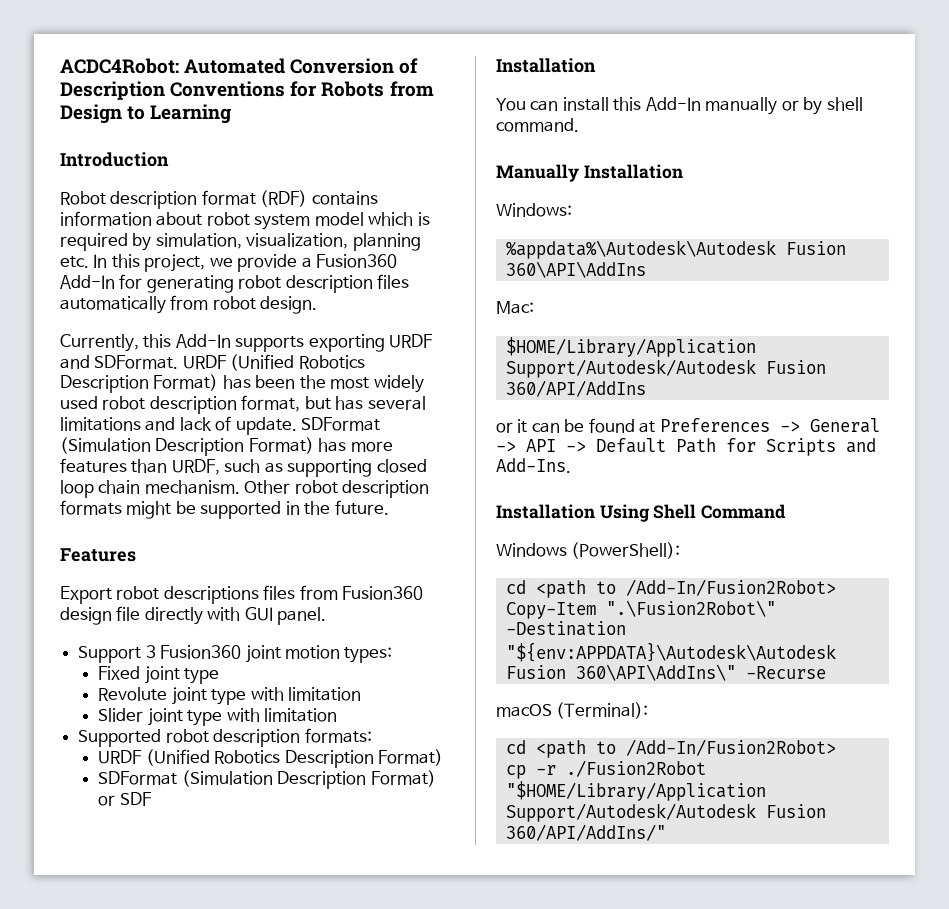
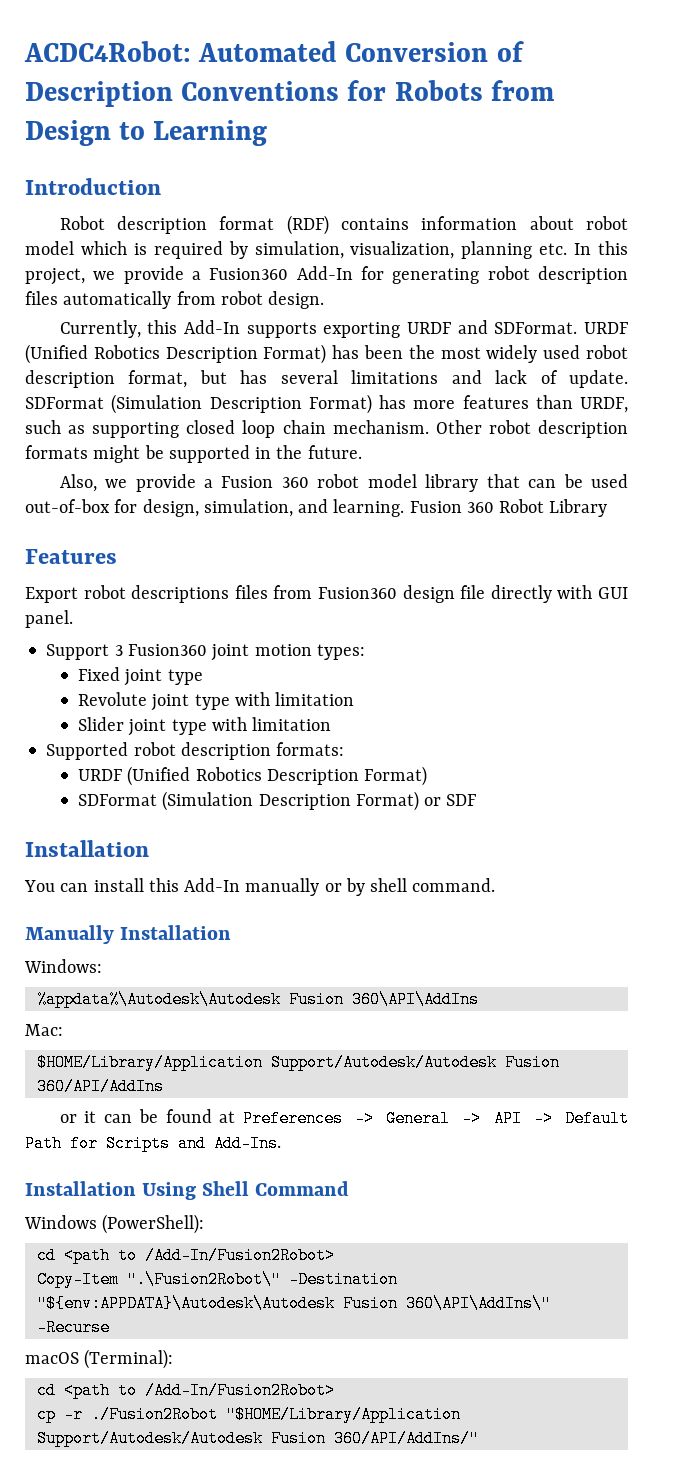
- Robot description format (RDF) contains information about robot system model which is required by simulation, visualization, planning etc. In this project, we provide a Fusion360 Add-In for generating robot description files automatically from robot design.
+ Robot description format (RDF) contains information about robot model which is required by simulation, visualization, planning etc. In this project, we provide a Fusion360 Add-In for generating robot description files automatically from robot design.
+ Also, we provide a Fusion 360 robot model library that can be used out-of-box for design, simulation, and learning. Fusion 360 Robot Library

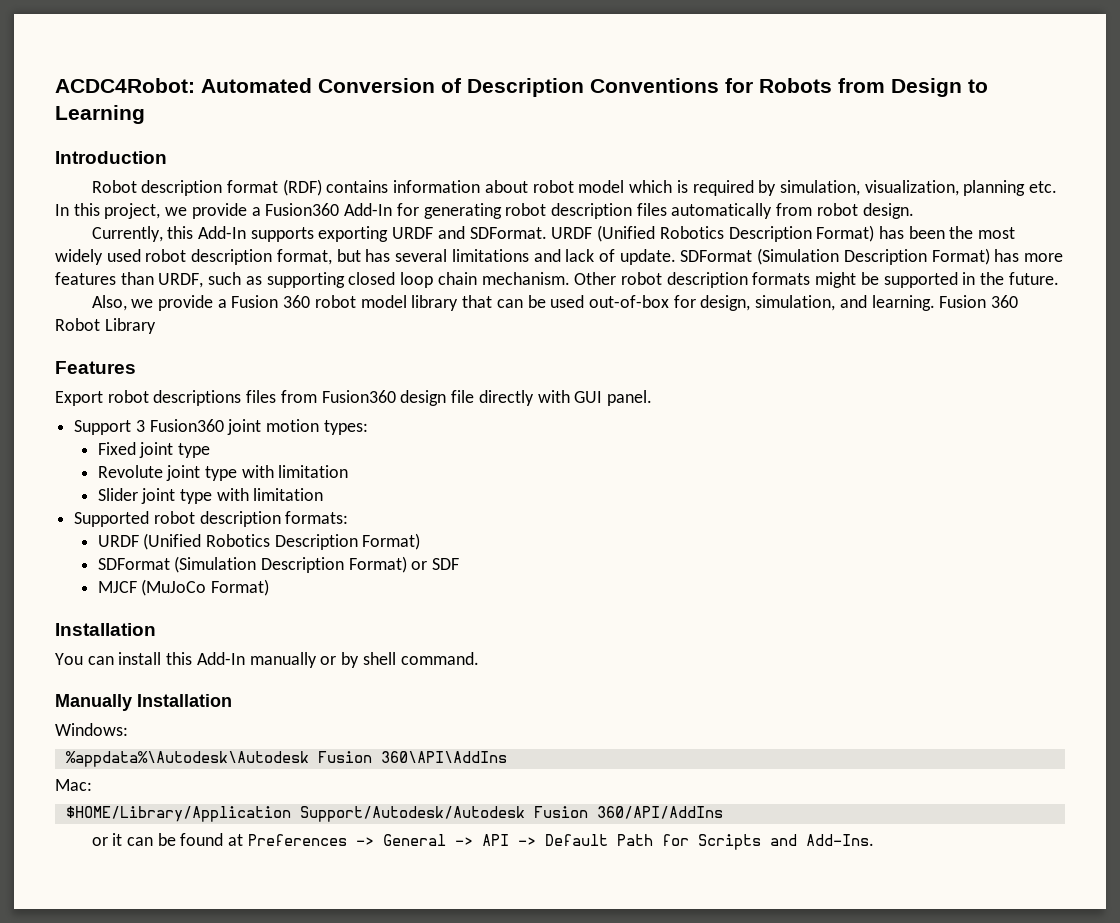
+ MJCF (MuJoCo Format)
- Installation Using Shell Command
- Windows (PowerShell):
- cd <path to /Add-In/Fusion2Robot>
- Copy-Item ".\Fusion2Robot\" -Destination "${env:APPDATA}\Autodesk\Autodesk Fusion 360\API\AddIns\" -Recurse
- macOS (Terminal):
- cd <path to /Add-In/Fusion2Robot>
- cp -r ./Fusion2Robot "$HOME/Library/Application Support/Autodesk/Autodesk Fusion 360/API/AddIns/"

